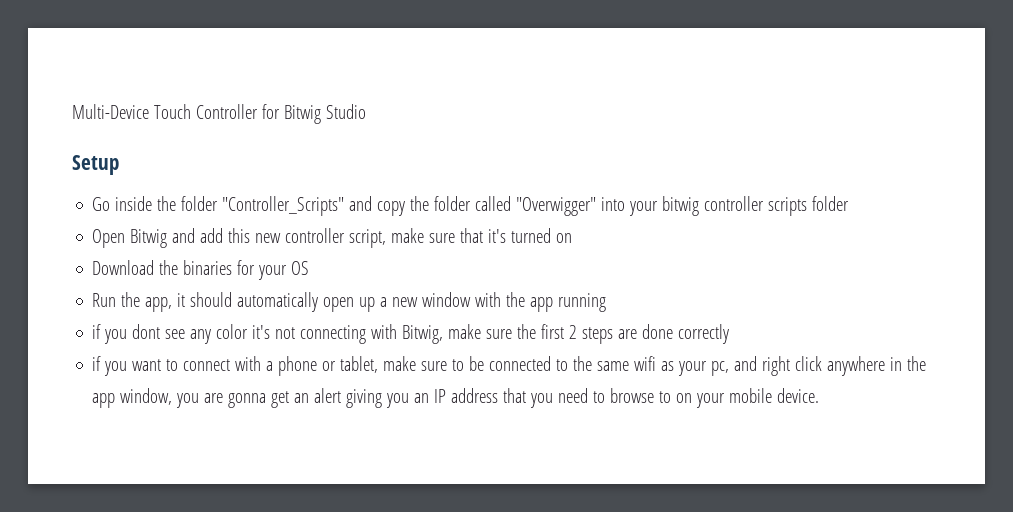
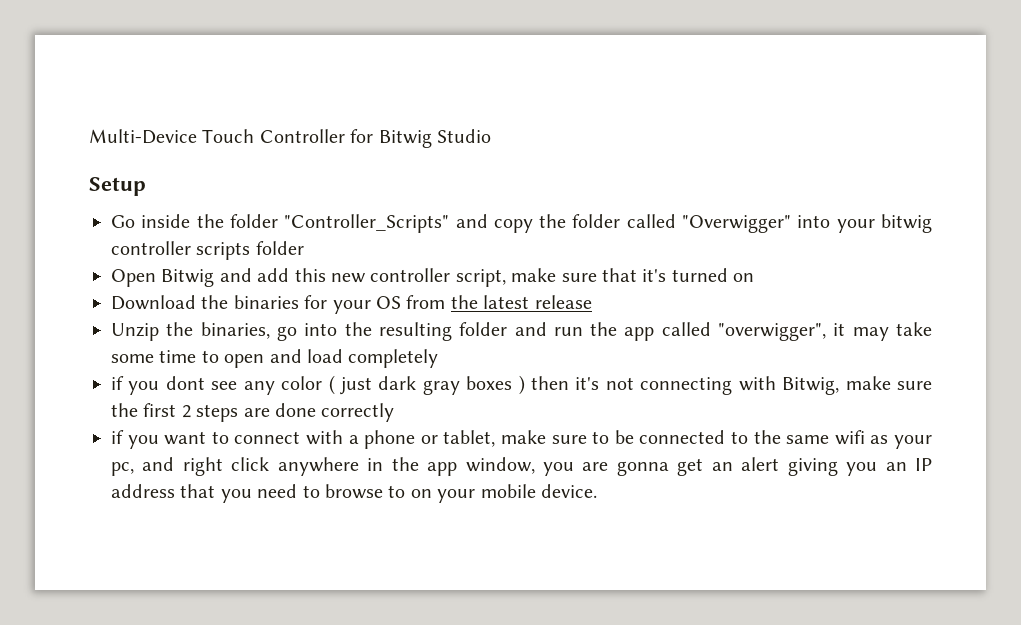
- Download the binaries for your OS
- Run the app, it should automatically open up a new window with the app running
+ Download the binaries for your OS from the latest release
+ Unzip the binaries, go into the resulting folder and run the app called "overwigger", it may take some time to open and load completely
- if you dont see any color it's not connecting with Bitwig, make sure the first 2 steps are done correctly
+ if you dont see any color ( just dark gray boxes ) then it's not connecting with Bitwig, make sure the first 2 steps are done correctly

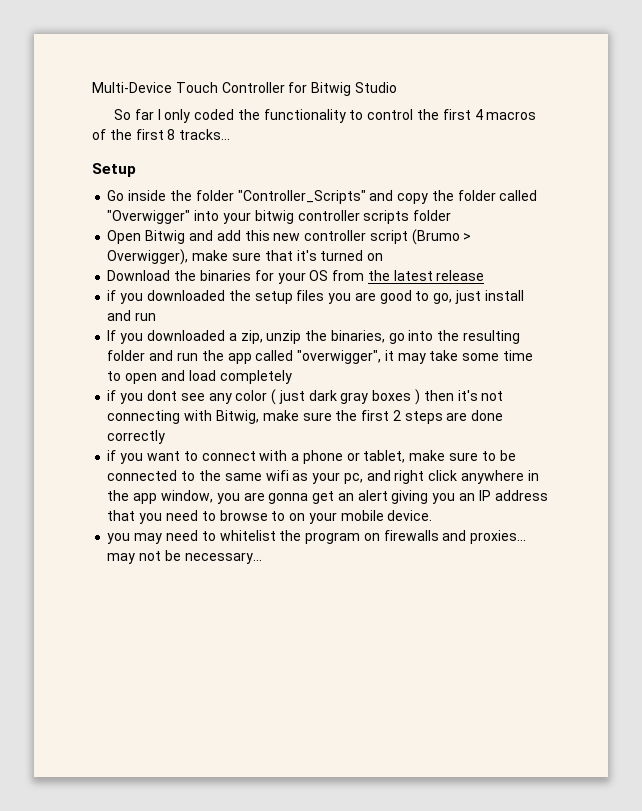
+ So far I only coded the functionality to control the first 4 macros of the first 8 tracks...
- Open Bitwig and add this new controller script, make sure that it's turned on
+ Open Bitwig and add this new controller script (Brumo > Overwigger), make sure that it's turned on
- Unzip the binaries, go into the resulting folder and run the app called "overwigger", it may take some time to open and load completely
+ if you downloaded the setup files you are good to go, just install and run
+ If you downloaded a zip, unzip the binaries, go into the resulting folder and run the app called "overwigger", it may take some time to open and load completely
+ you may need to whitelist the program on firewalls and proxies... may not be necessary...

